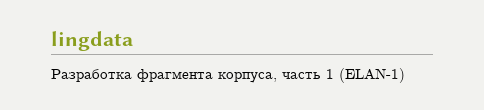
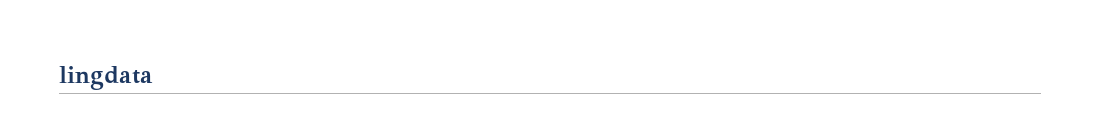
- Разработка фрагмента корпуса, часть 1 (ELAN-1)

